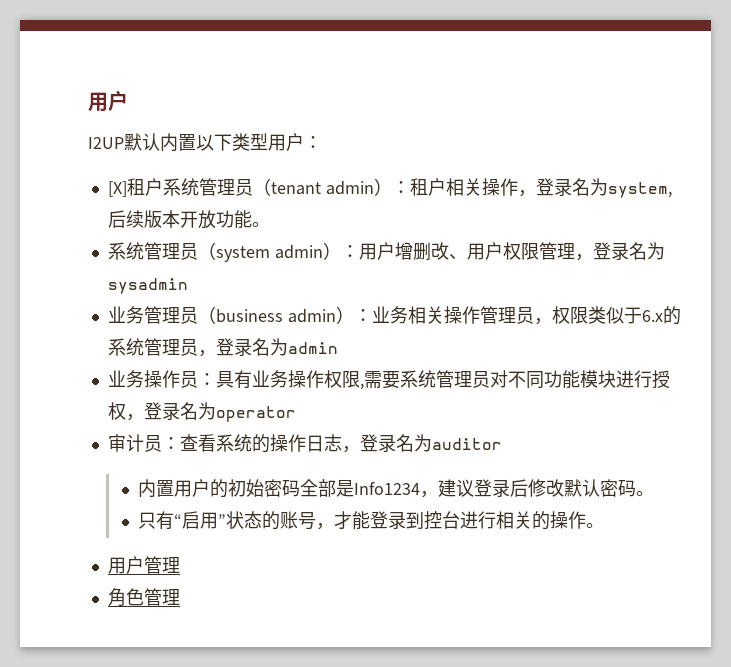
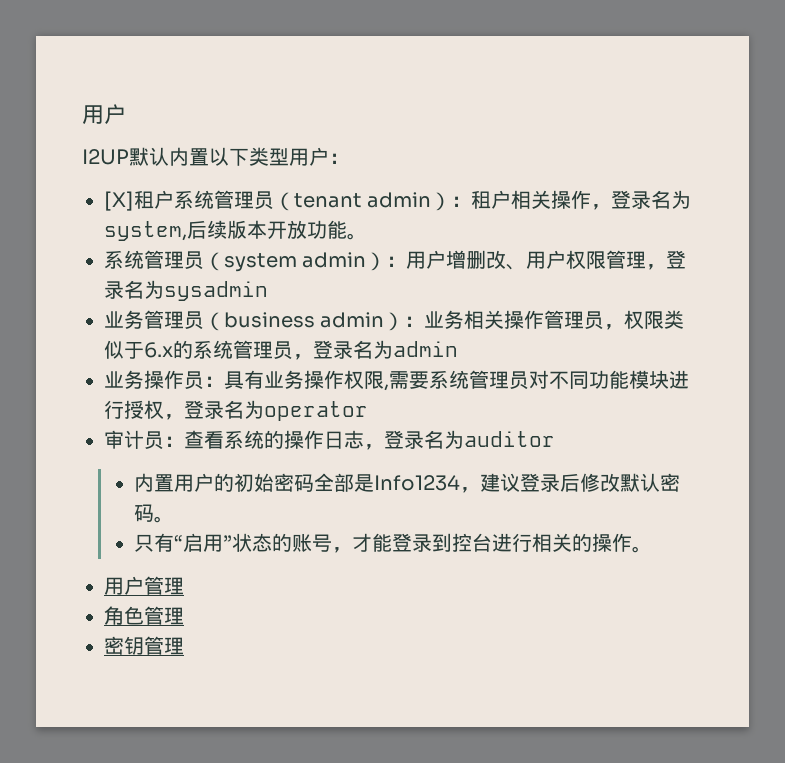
+ 密钥管理

